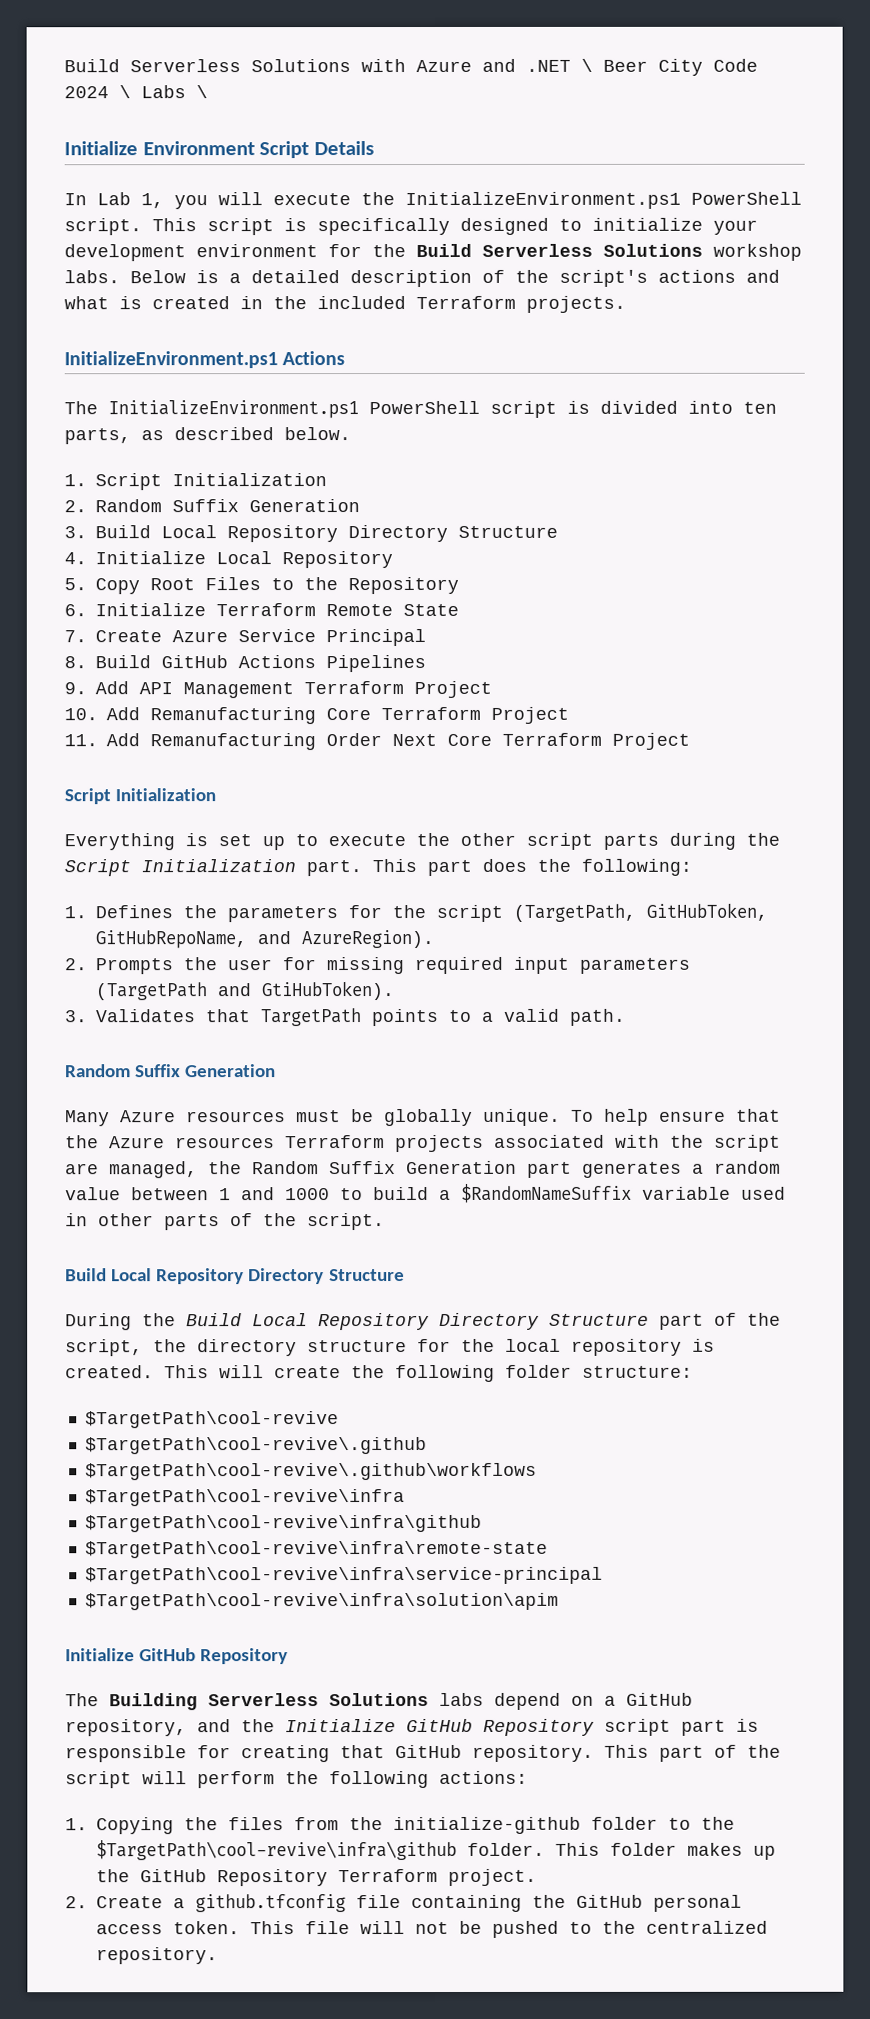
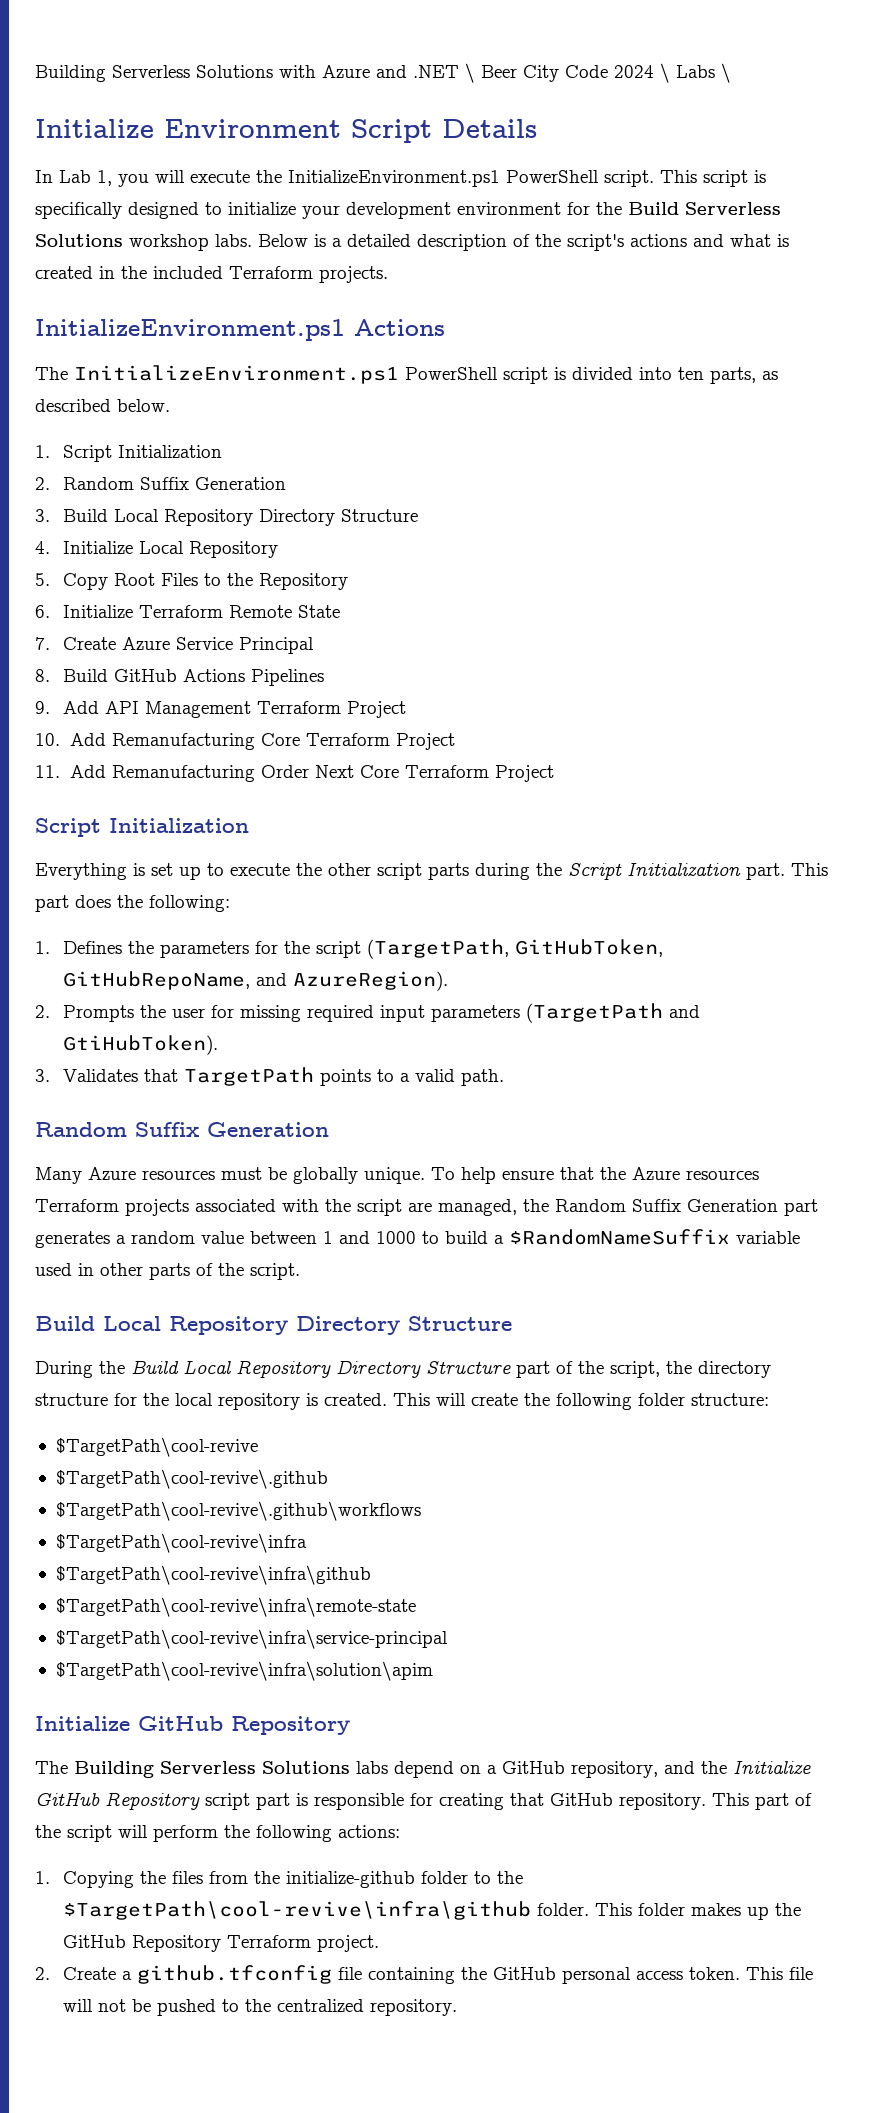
- Build Serverless Solutions with Azure and .NET \ Beer City Code 2024 \ Labs \
+ Building Serverless Solutions with Azure and .NET \ Beer City Code 2024 \ Labs \

